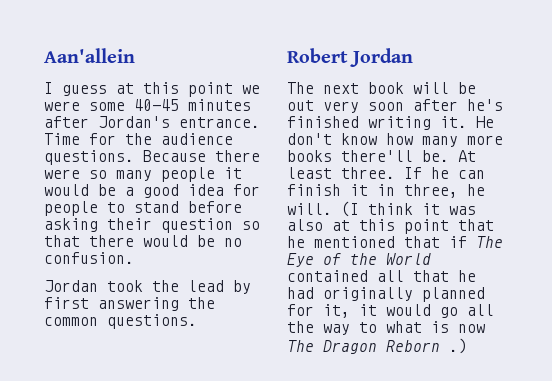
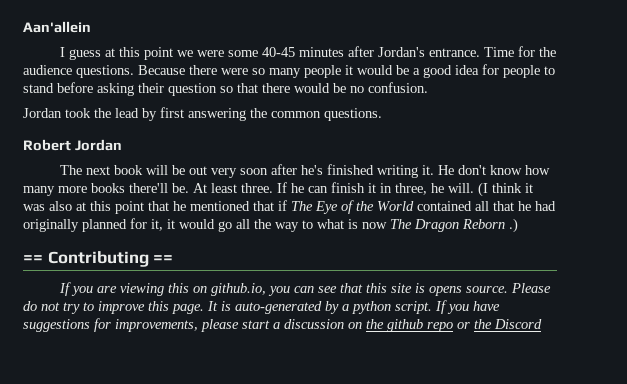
+ == Contributing ==
+ If you are viewing this on github.io, you can see that this site is opens source. Please do not try to improve this page. It is auto-generated by a python script. If you have suggestions for improvements, please start a discussion on the github repo or the Discord

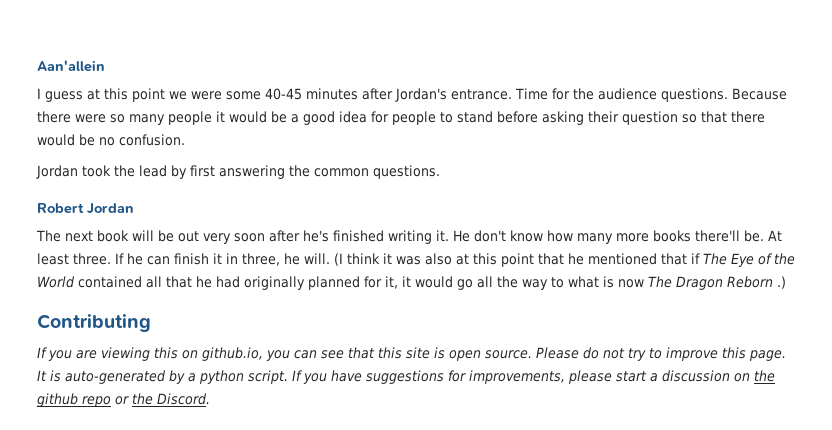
- == Contributing ==
+ Contributing
- If you are viewing this on github.io, you can see that this site is opens source.
+ If you are viewing this on github.io, you can see that this site is open source.
- If you have suggestions for improvements, please start a discussion on the github repo or the Discord
+ If you have suggestions for improvements, please start a discussion on the github repo or the Discord.

